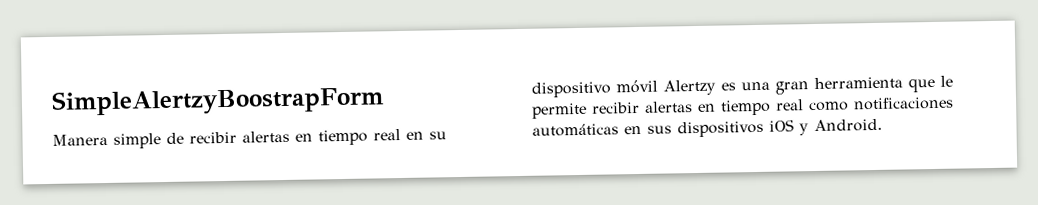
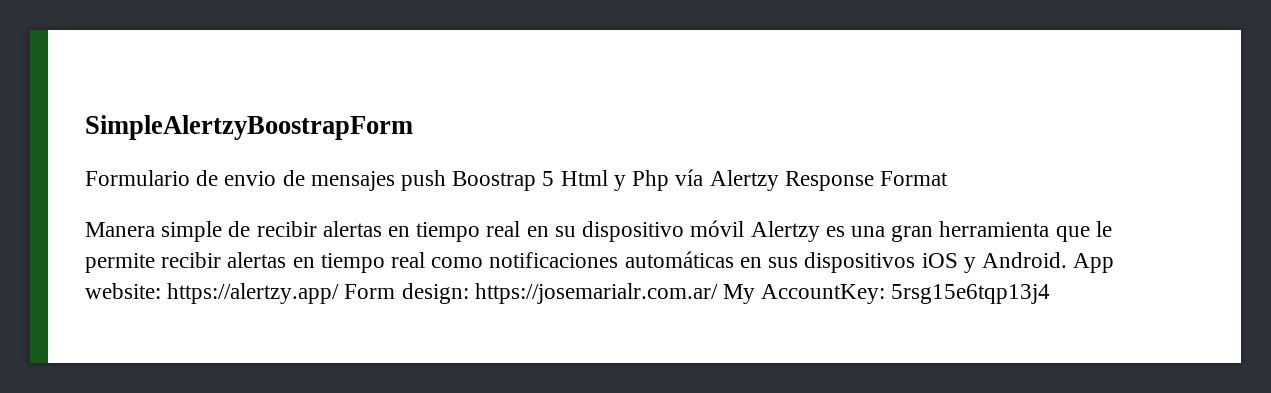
+ Formulario de envio de mensajes push Boostrap 5 Html y Php vía Alertzy Response Format
+ App website: https://alertzy.app/ Form design: https://josemarialr.com.ar/ My AccountKey: 5rsg15e6tqp13j4

